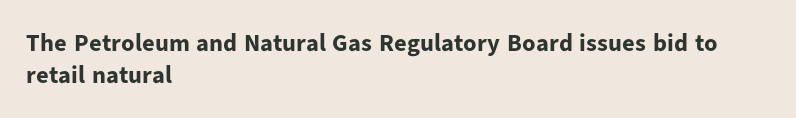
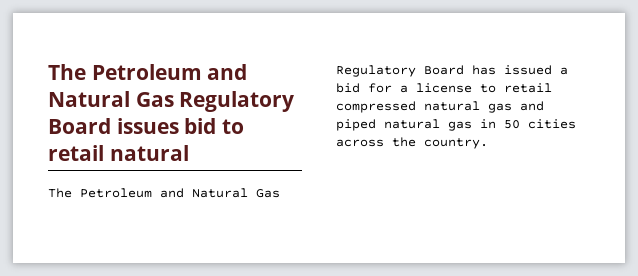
+ The Petroleum and Natural Gas Regulatory Board has issued a bid for a license to retail compressed natural gas and piped natural gas in 50 cities across the country.

